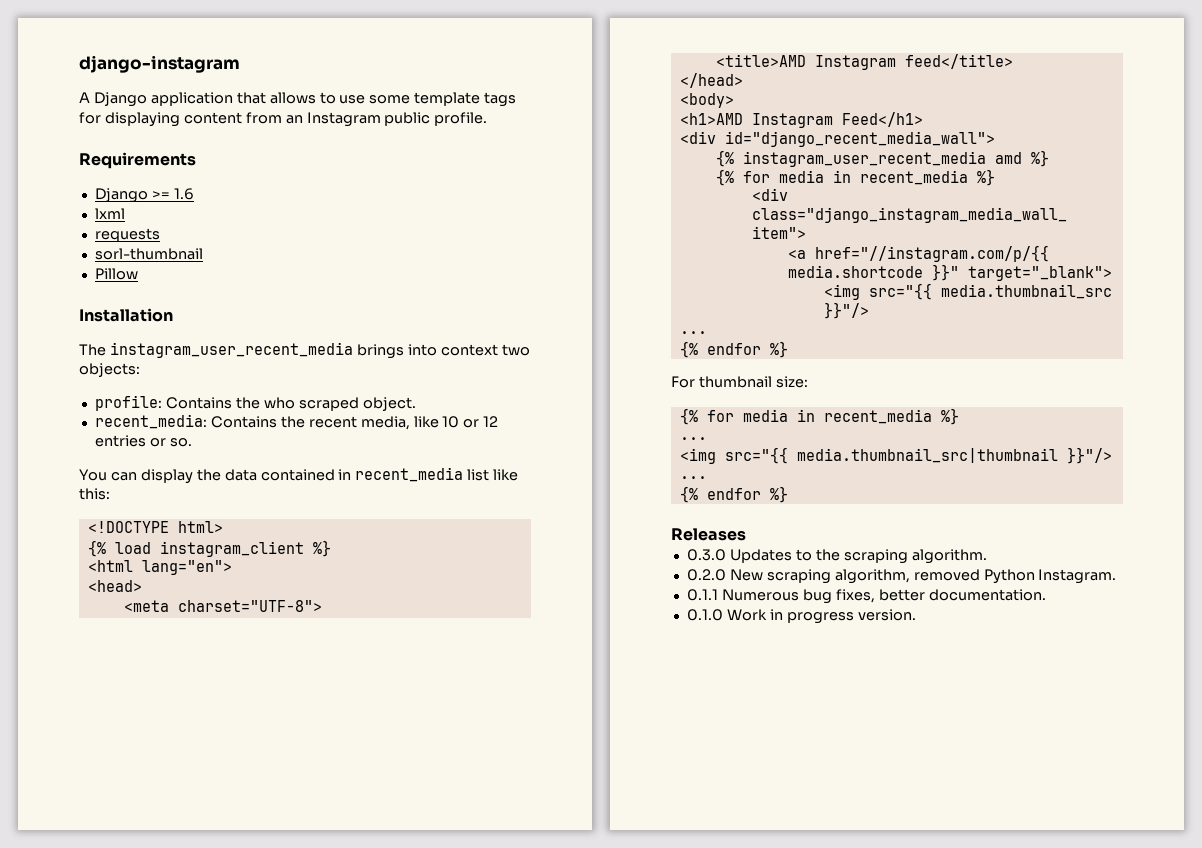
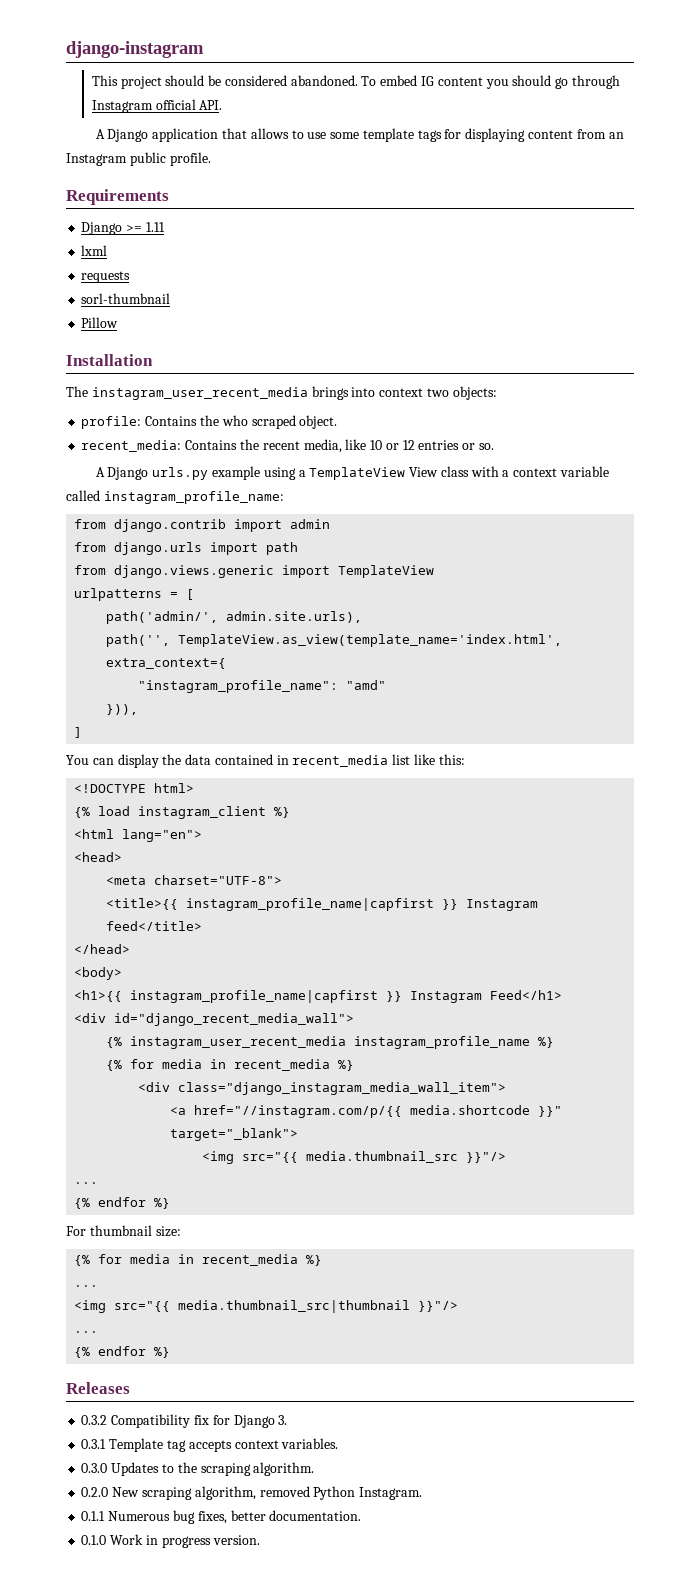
+ This project should be considered abandoned. To embed IG content you should go through Instagram official API.
- Django >= 1.6
+ Django >= 1.11
+ A Django urls.py example using a TemplateView View class with a context variable called instagram_profile_name:
+ from django.contrib import admin
+ from django.urls import path
+ from django.views.generic import TemplateView
+ urlpatterns = [
+ path('admin/', admin.site.urls),
+ path('', TemplateView.as_view(template_name='index.html', extra_context={
+ "instagram_profile_name": "amd"
+ })),
+ ]
- <title>AMD Instagram feed</title>
+ <title>{{ instagram_profile_name|capfirst }} Instagram feed</title>
- <h1>AMD Instagram Feed</h1>
+ <h1>{{ instagram_profile_name|capfirst }} Instagram Feed</h1>
- {% instagram_user_recent_media amd %}
+ {% instagram_user_recent_media instagram_profile_name %}
+ 0.3.2 Compatibility fix for Django 3.
+ 0.3.1 Template tag accepts context variables.

